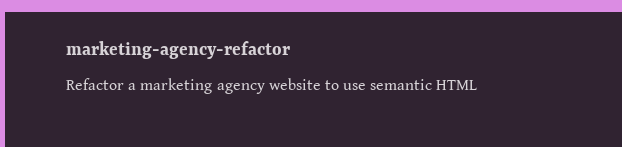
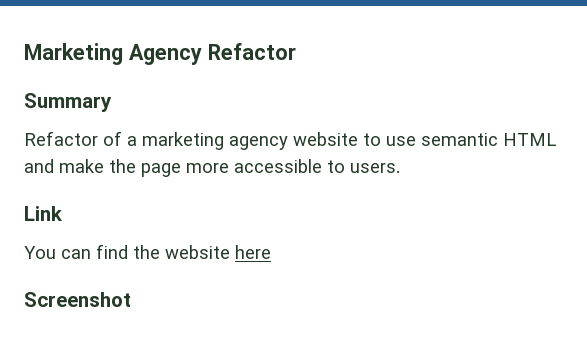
- marketing-agency-refactor
- Refactor a marketing agency website to use semantic HTML
+ Marketing Agency Refactor
+ Summary
+ Refactor of a marketing agency website to use semantic HTML and make the page more accessible to users.
+ Link
+ You can find the website here
+ Screenshot

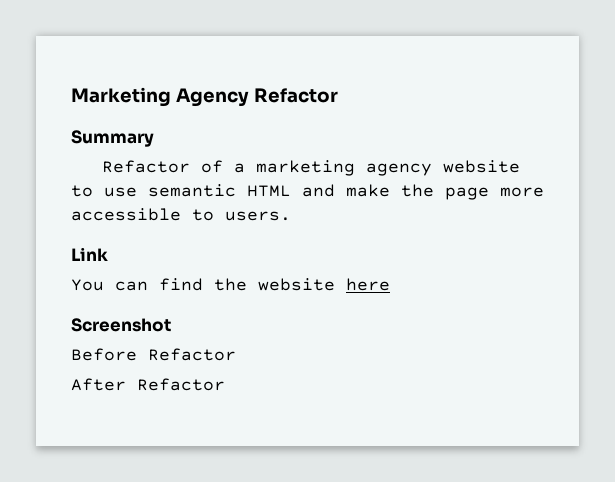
+ Before Refactor
+ After Refactor

